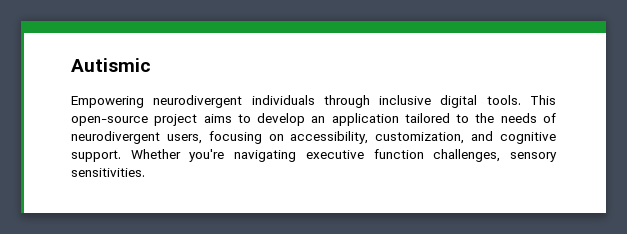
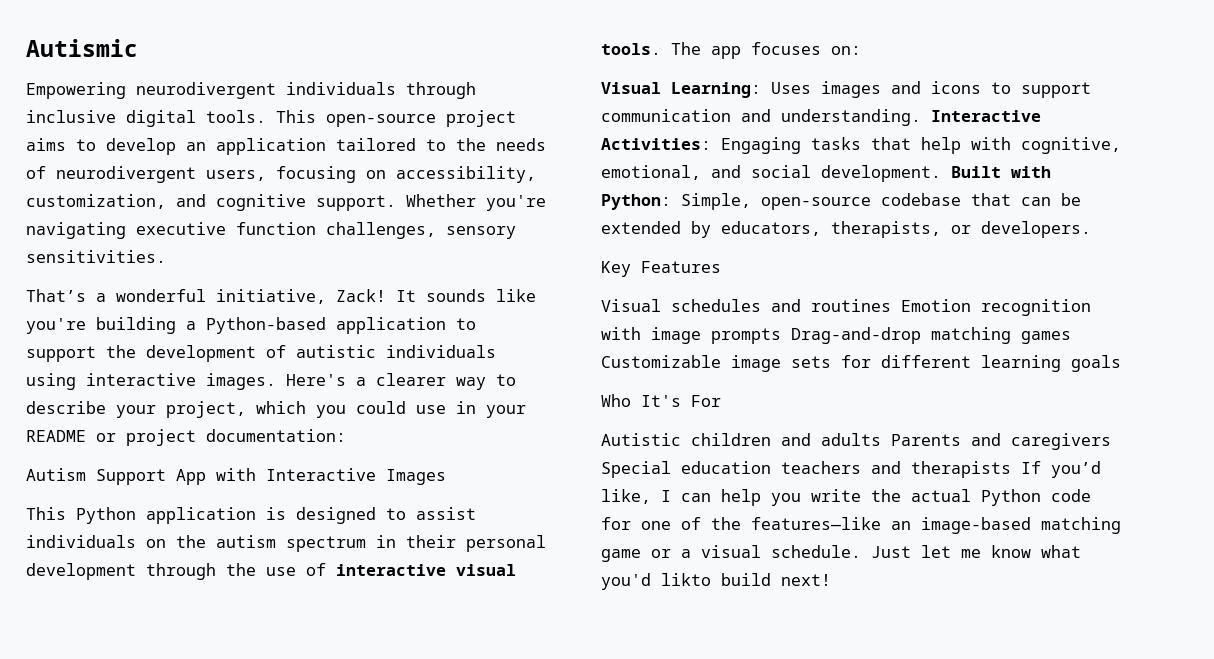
+ That’s a wonderful initiative, Zack! It sounds like you're building a Python-based application to support the development of autistic individuals using interactive images. Here's a clearer way to describe your project, which you could use in your README or project documentation:
+ Autism Support App with Interactive Images
+ This Python application is designed to assist individuals on the autism spectrum in their personal development through the use of interactive visual tools. The app focuses on:
+ Visual Learning: Uses images and icons to support communication and understanding. Interactive Activities: Engaging tasks that help with cognitive, emotional, and social development. Built with Python: Simple, open-source codebase that can be extended by educators, therapists, or developers.
+ Key Features
+ Visual schedules and routines Emotion recognition with image prompts Drag-and-drop matching games Customizable image sets for different learning goals
+ Who It's For
+ Autistic children and adults Parents and caregivers Special education teachers and therapists If you’d like, I can help you write the actual Python code for one of the features—like an image-based matching game or a visual schedule. Just let me know what you'd likto build next!

